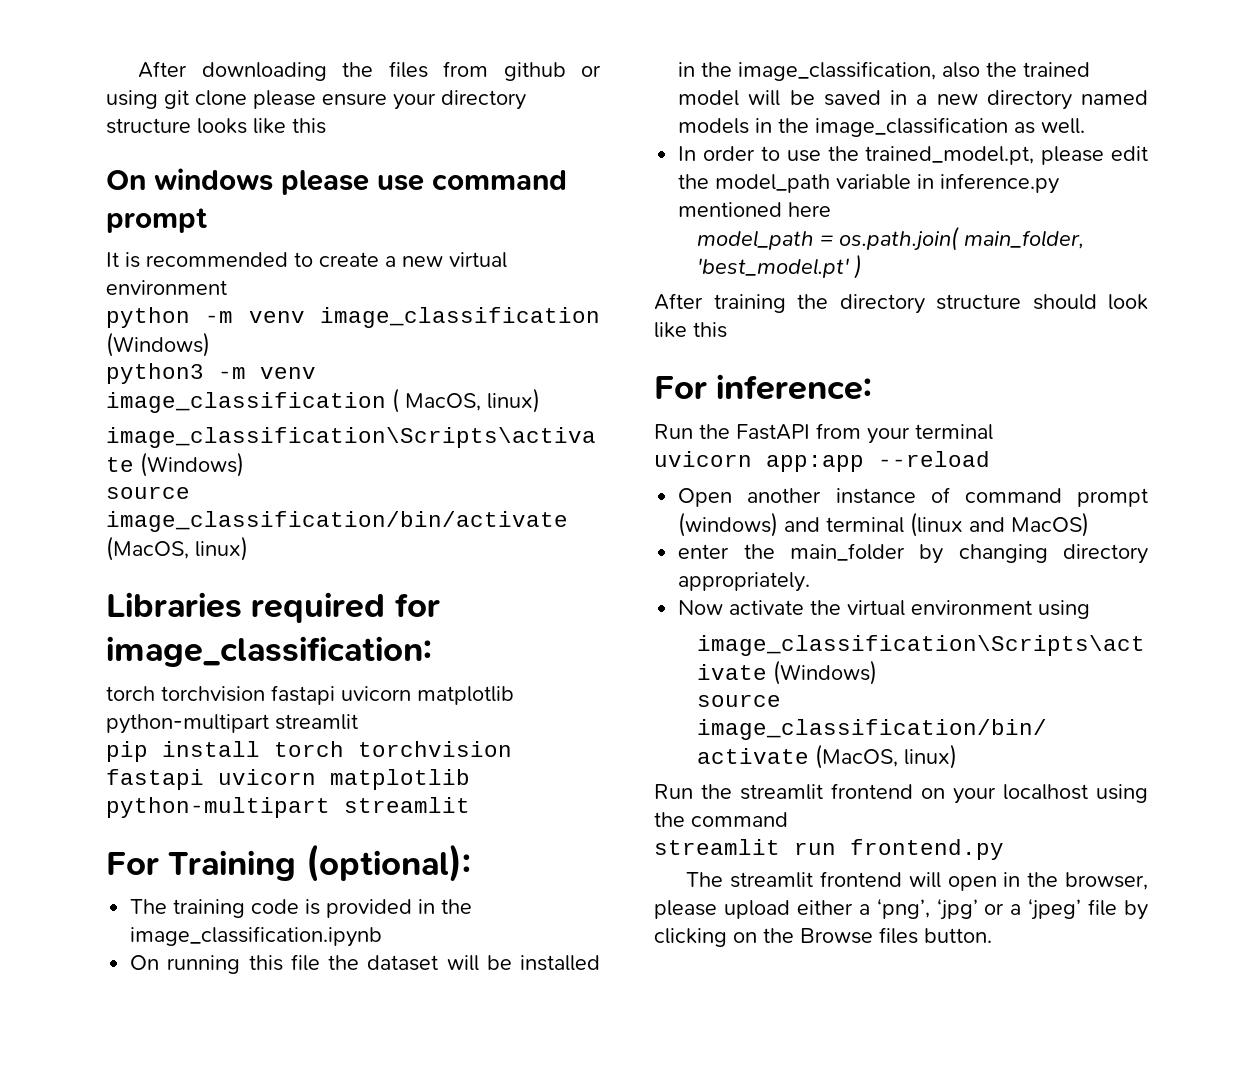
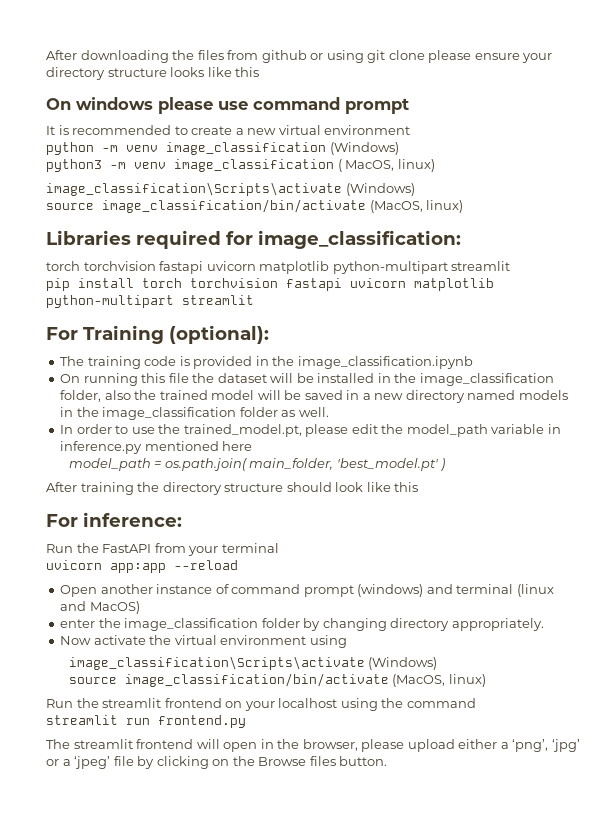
- On running this file the dataset will be installed in the image_classification, also the trained model will be saved in a new directory named models in the image_classification as well.
+ On running this file the dataset will be installed in the image_classification folder, also the trained model will be saved in a new directory named models in the image_classification folder as well.
- enter the main_folder by changing directory appropriately.
+ enter the image_classification folder by changing directory appropriately.

